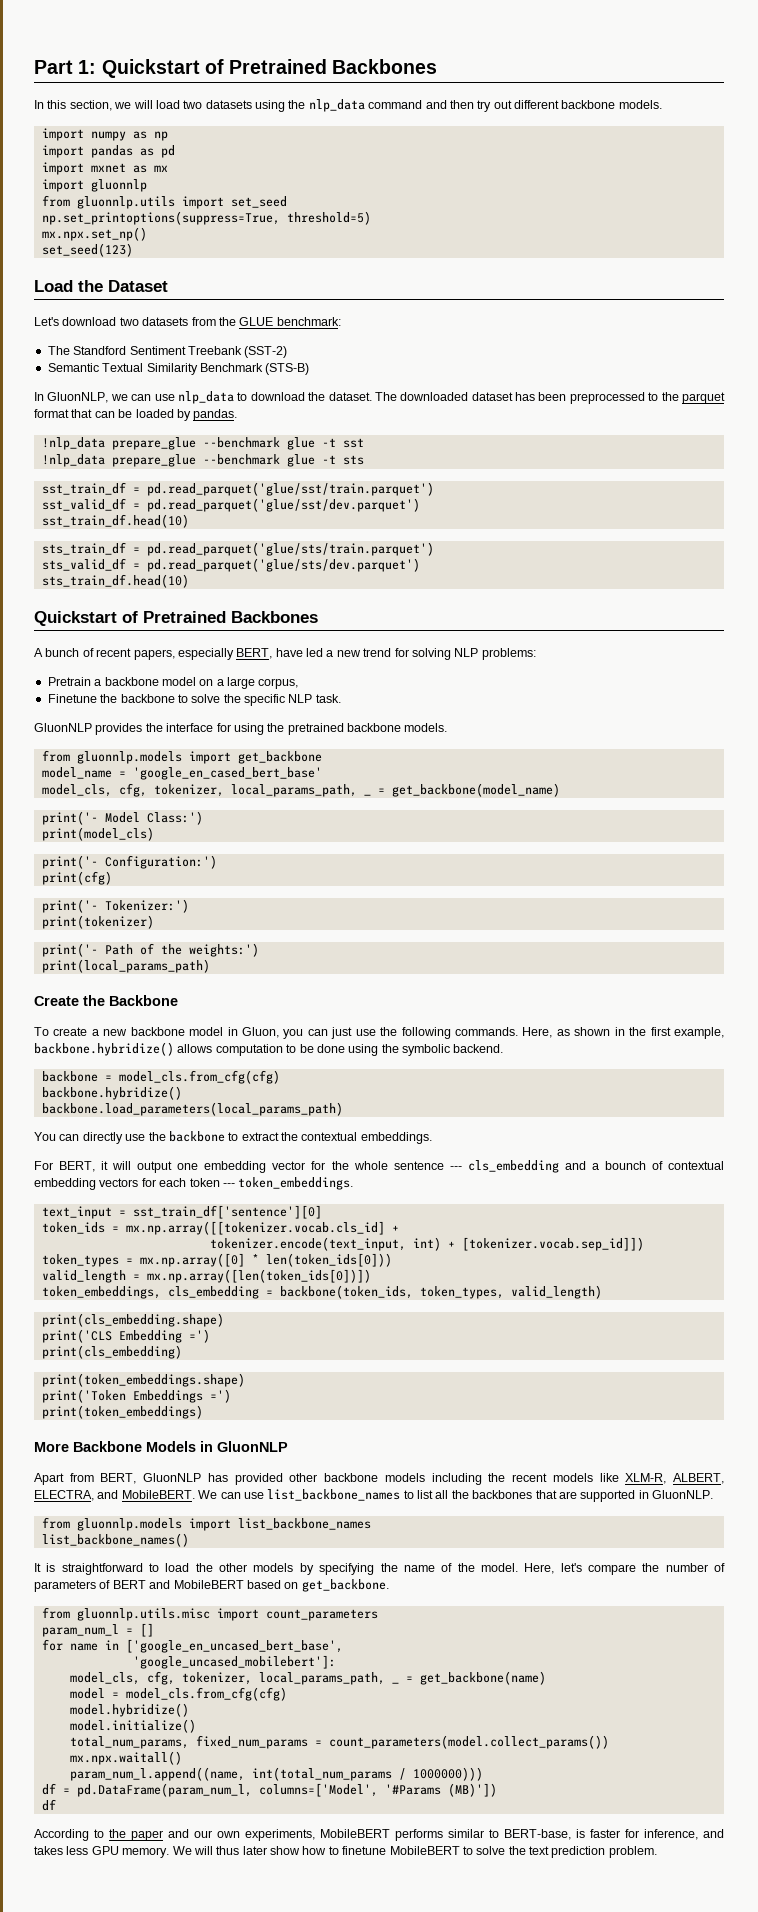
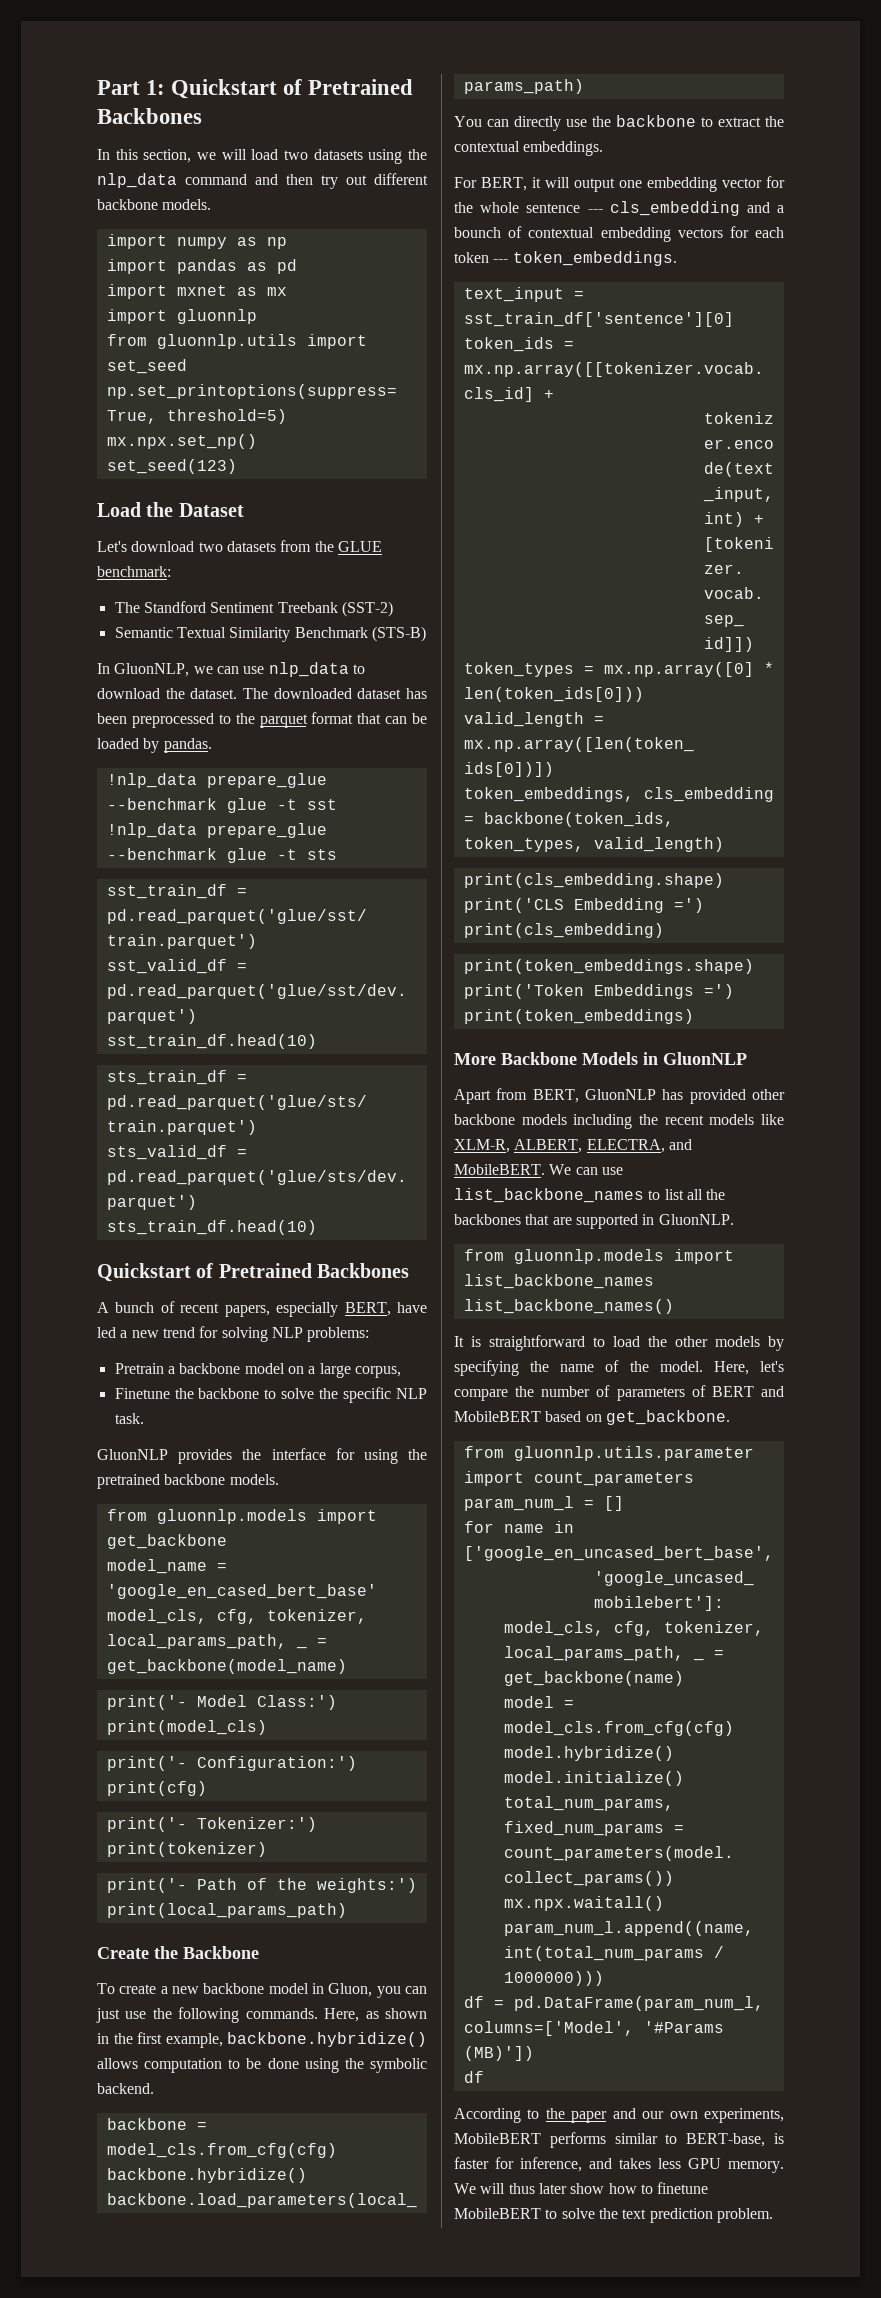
- from gluonnlp.utils.misc import count_parameters
+ from gluonnlp.utils.parameter import count_parameters

